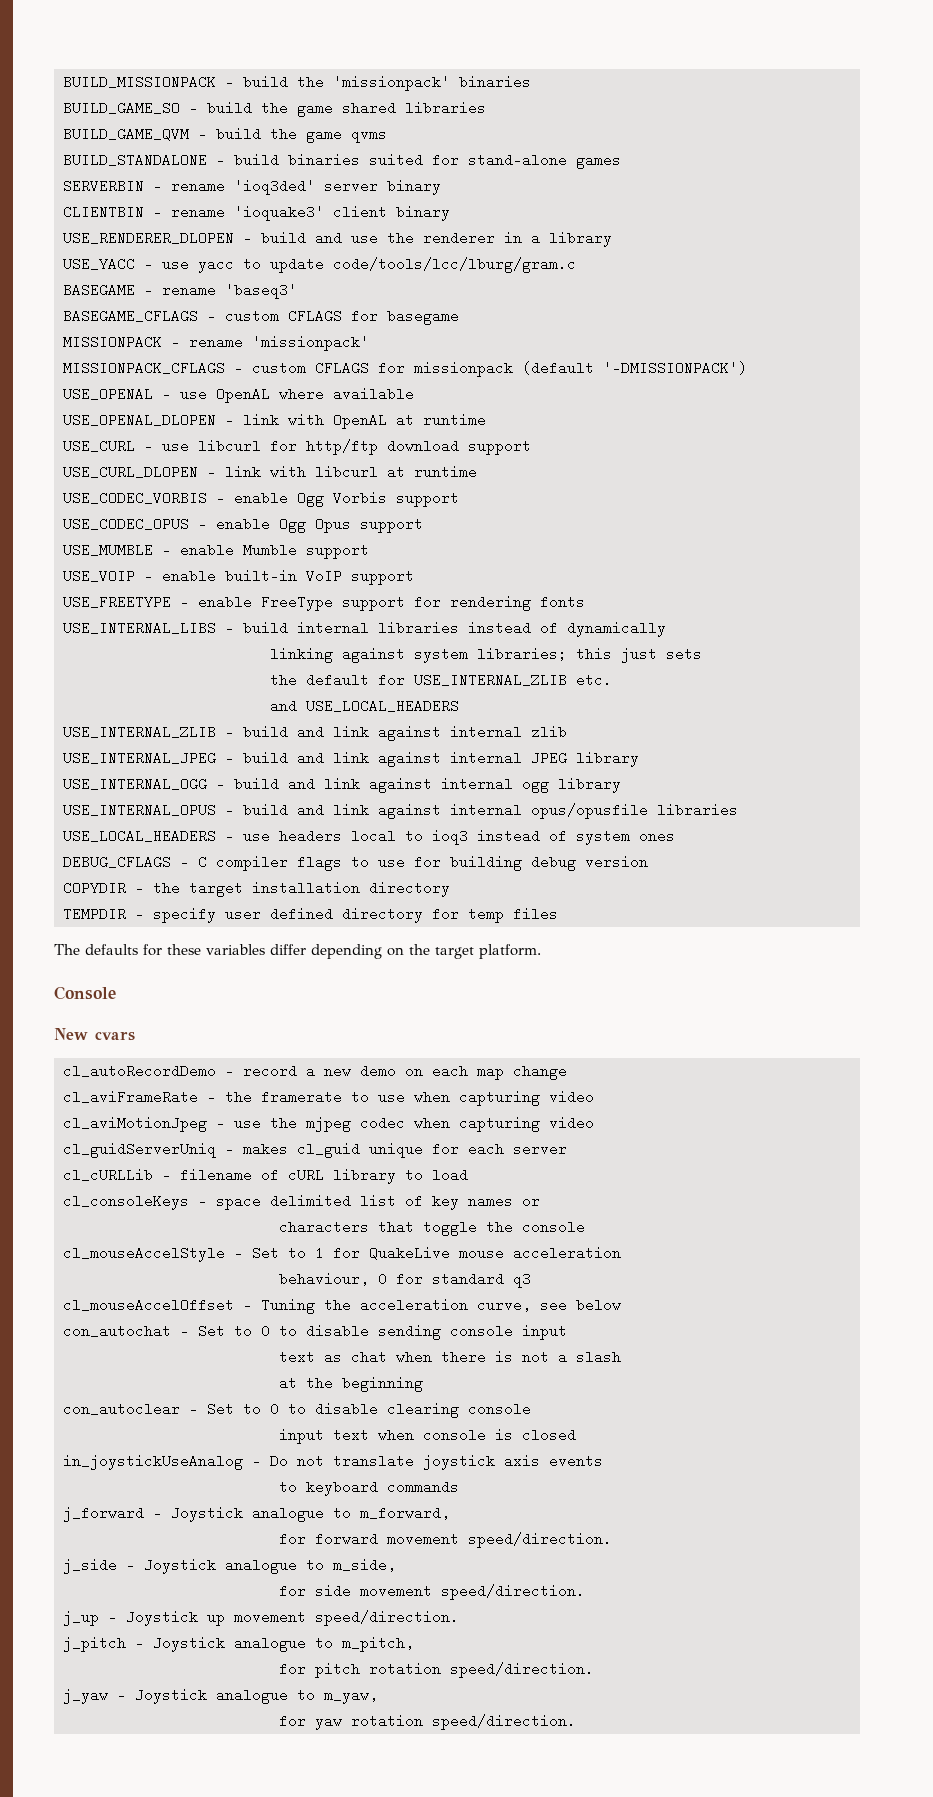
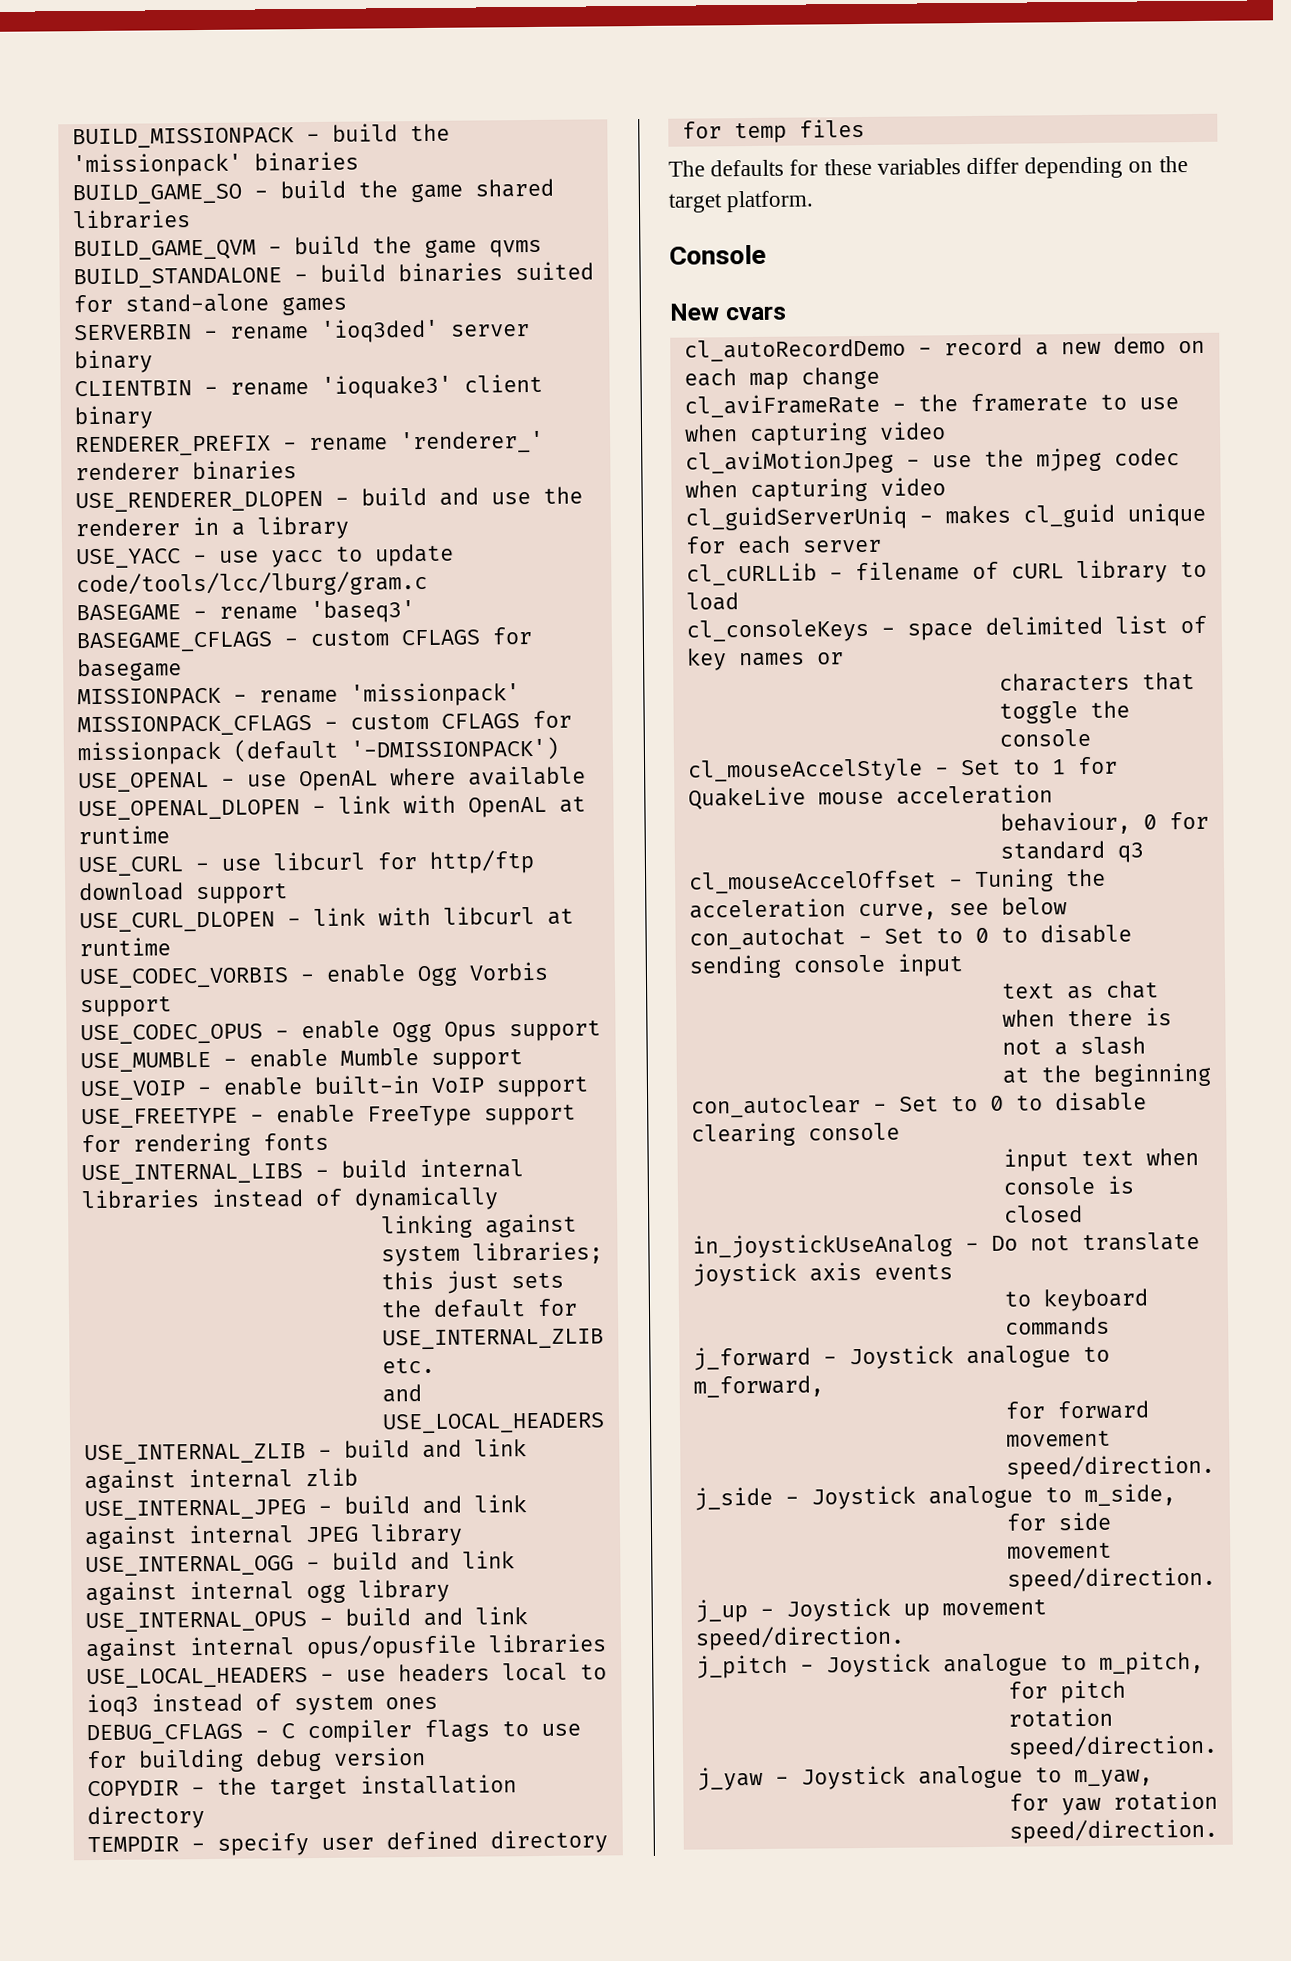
+ RENDERER_PREFIX - rename 'renderer_' renderer binaries

